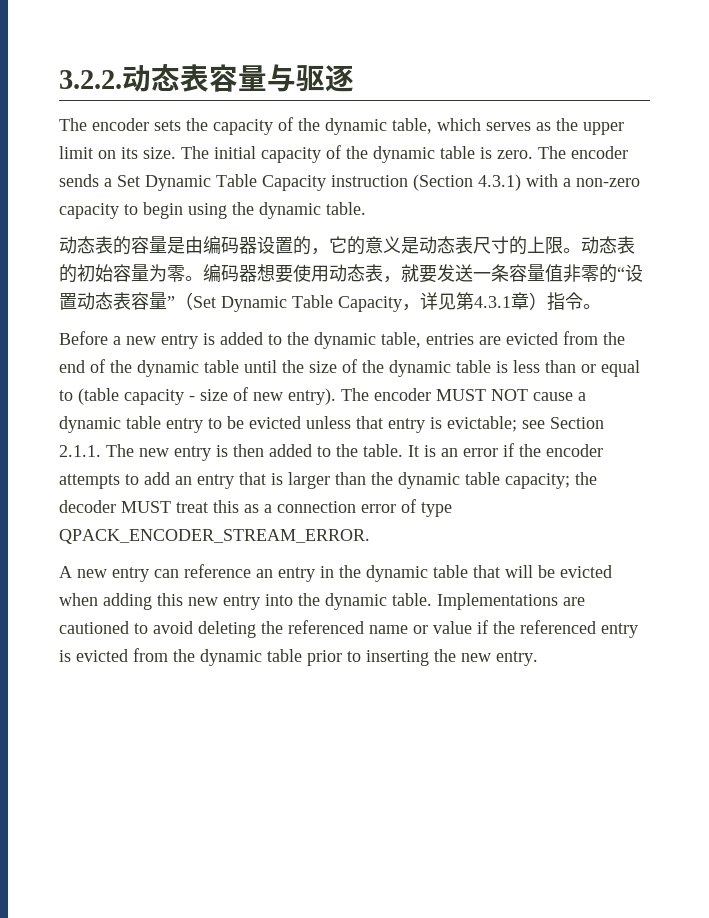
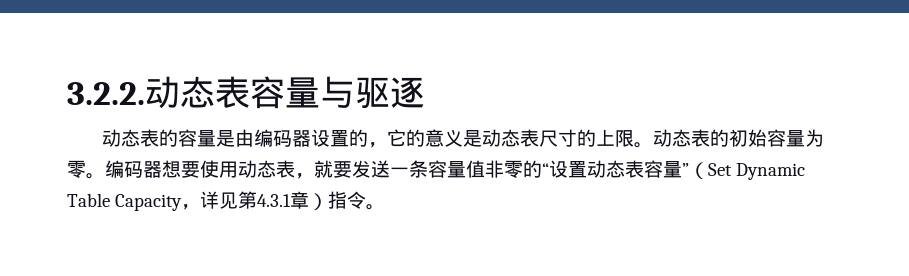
- The encoder sets the capacity of the dynamic table, which serves as the upper limit on its size. The initial capacity of the dynamic table is zero. The encoder sends a Set Dynamic Table Capacity instruction (Section 4.3.1) with a non-zero capacity to begin using the dynamic table.
- Before a new entry is added to the dynamic table, entries are evicted from the end of the dynamic table until the size of the dynamic table is less than or equal to (table capacity - size of new entry). The encoder MUST NOT cause a dynamic table entry to be evicted unless that entry is evictable; see Section 2.1.1. The new entry is then added to the table. It is an error if the encoder attempts to add an entry that is larger than the dynamic table capacity; the decoder MUST treat this as a connection error of type QPACK_ENCODER_STREAM_ERROR.
- A new entry can reference an entry in the dynamic table that will be evicted when adding this new entry into the dynamic table. Implementations are cautioned to avoid deleting the referenced name or value if the referenced entry is evicted from the dynamic table prior to inserting the new entry.

